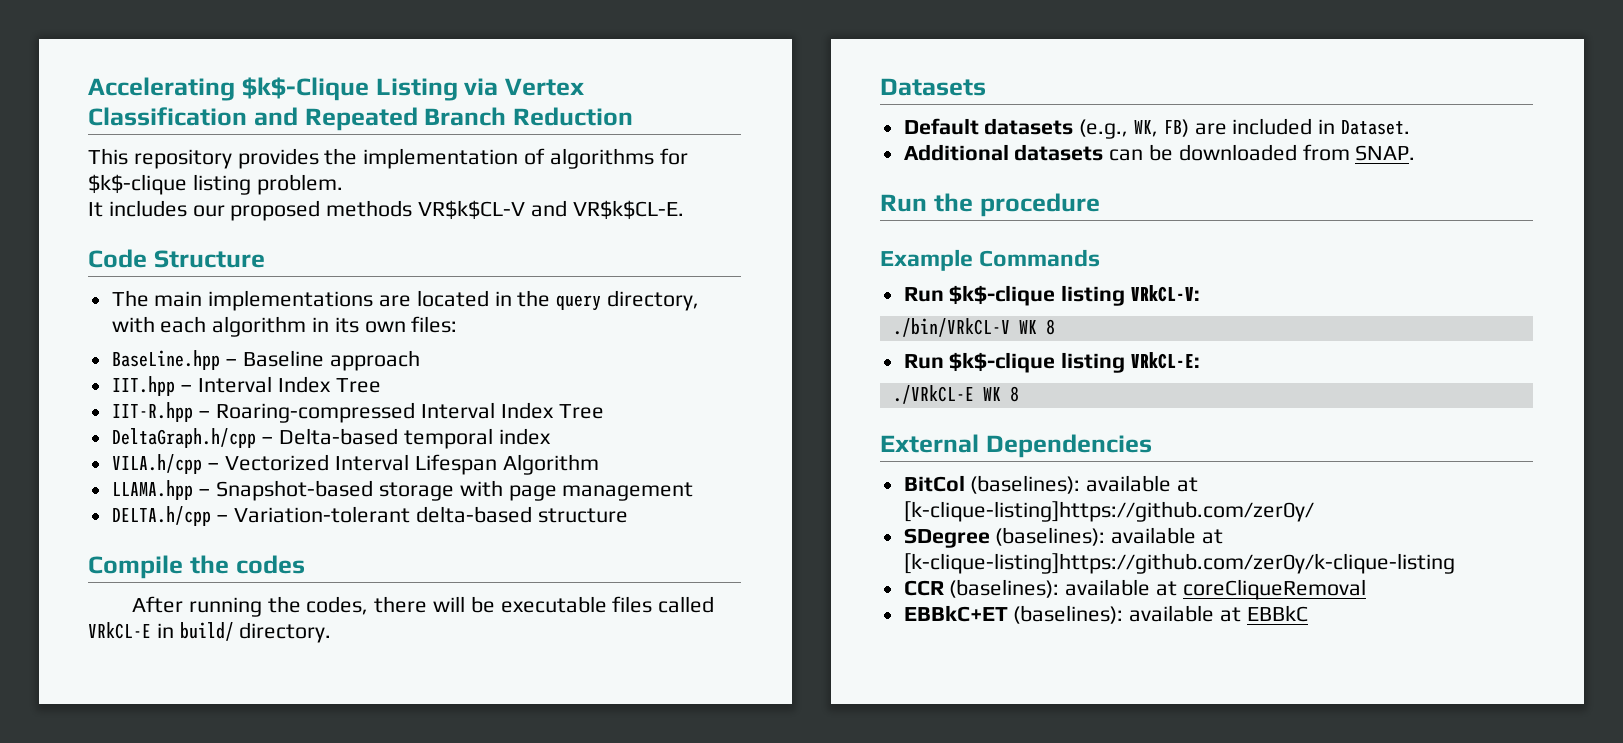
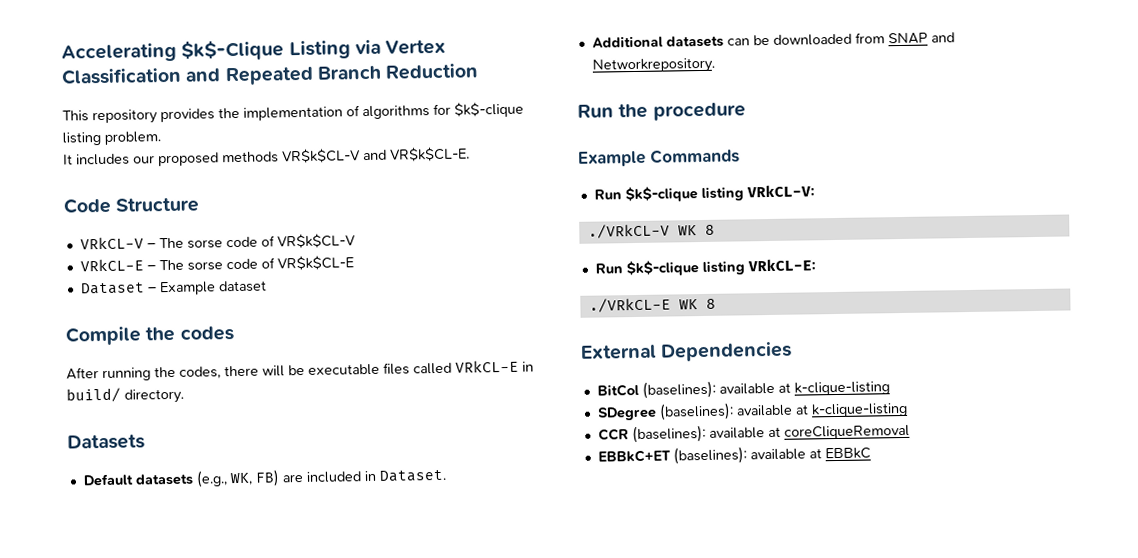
- The main implementations are located in the query directory, with each algorithm in its own files:
- BaseLine.hpp – Baseline approach
- IIT.hpp – Interval Index Tree
- IIT-R.hpp – Roaring-compressed Interval Index Tree
- DeltaGraph.h/cpp – Delta-based temporal index
- VILA.h/cpp – Vectorized Interval Lifespan Algorithm
- LLAMA.hpp – Snapshot-based storage with page management
- DELTA.h/cpp – Variation-tolerant delta-based structure
+ VRkCL-V – The sorse code of VR$k$CL-V
+ VRkCL-E – The sorse code of VR$k$CL-E
+ Dataset – Example dataset
- Additional datasets can be downloaded from SNAP.
+ Additional datasets can be downloaded from SNAP and Networkrepository.
- ./bin/VRkCL-V WK 8
+ ./VRkCL-V WK 8
- BitCol (baselines): available at [k-clique-listing]https://github.com/zer0y/
+ BitCol (baselines): available at k-clique-listing
- SDegree (baselines): available at [k-clique-listing]https://github.com/zer0y/k-clique-listing
+ SDegree (baselines): available at k-clique-listing

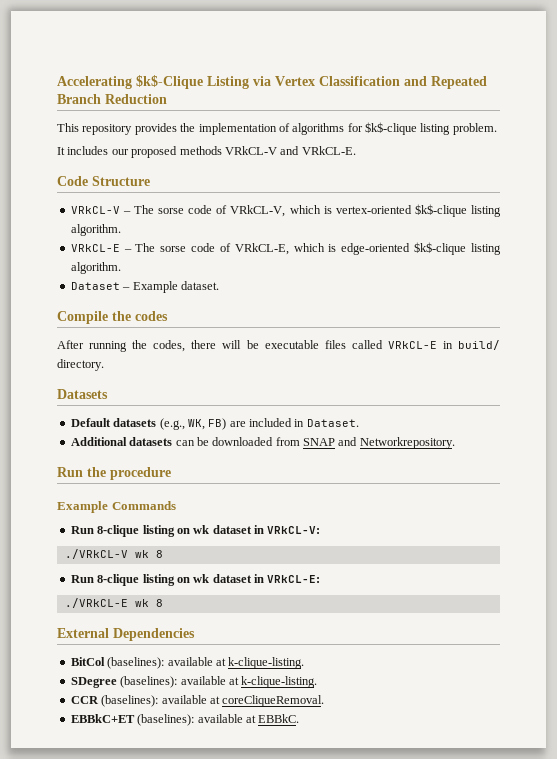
- It includes our proposed methods VR$k$CL-V and VR$k$CL-E.
+ It includes our proposed methods VRkCL-V and VRkCL-E.
- VRkCL-V – The sorse code of VR$k$CL-V
+ VRkCL-V – The sorse code of VRkCL-V, which is vertex-oriented $k$-clique listing algorithm.
- VRkCL-E – The sorse code of VR$k$CL-E
+ VRkCL-E – The sorse code of VRkCL-E, which is edge-oriented $k$-clique listing algorithm.
- Dataset – Example dataset
+ Dataset – Example dataset.
- Run $k$-clique listing VRkCL-V:
+ Run 8-clique listing on wk dataset in VRkCL-V:
- ./VRkCL-V WK 8
+ ./VRkCL-V wk 8
- Run $k$-clique listing VRkCL-E:
+ Run 8-clique listing on wk dataset in VRkCL-E:
- ./VRkCL-E WK 8
+ ./VRkCL-E wk 8
- BitCol (baselines): available at k-clique-listing
+ BitCol (baselines): available at k-clique-listing.
- SDegree (baselines): available at k-clique-listing
+ SDegree (baselines): available at k-clique-listing.
- CCR (baselines): available at coreCliqueRemoval
+ CCR (baselines): available at coreCliqueRemoval.
- EBBkC+ET (baselines): available at EBBkC
+ EBBkC+ET (baselines): available at EBBkC.

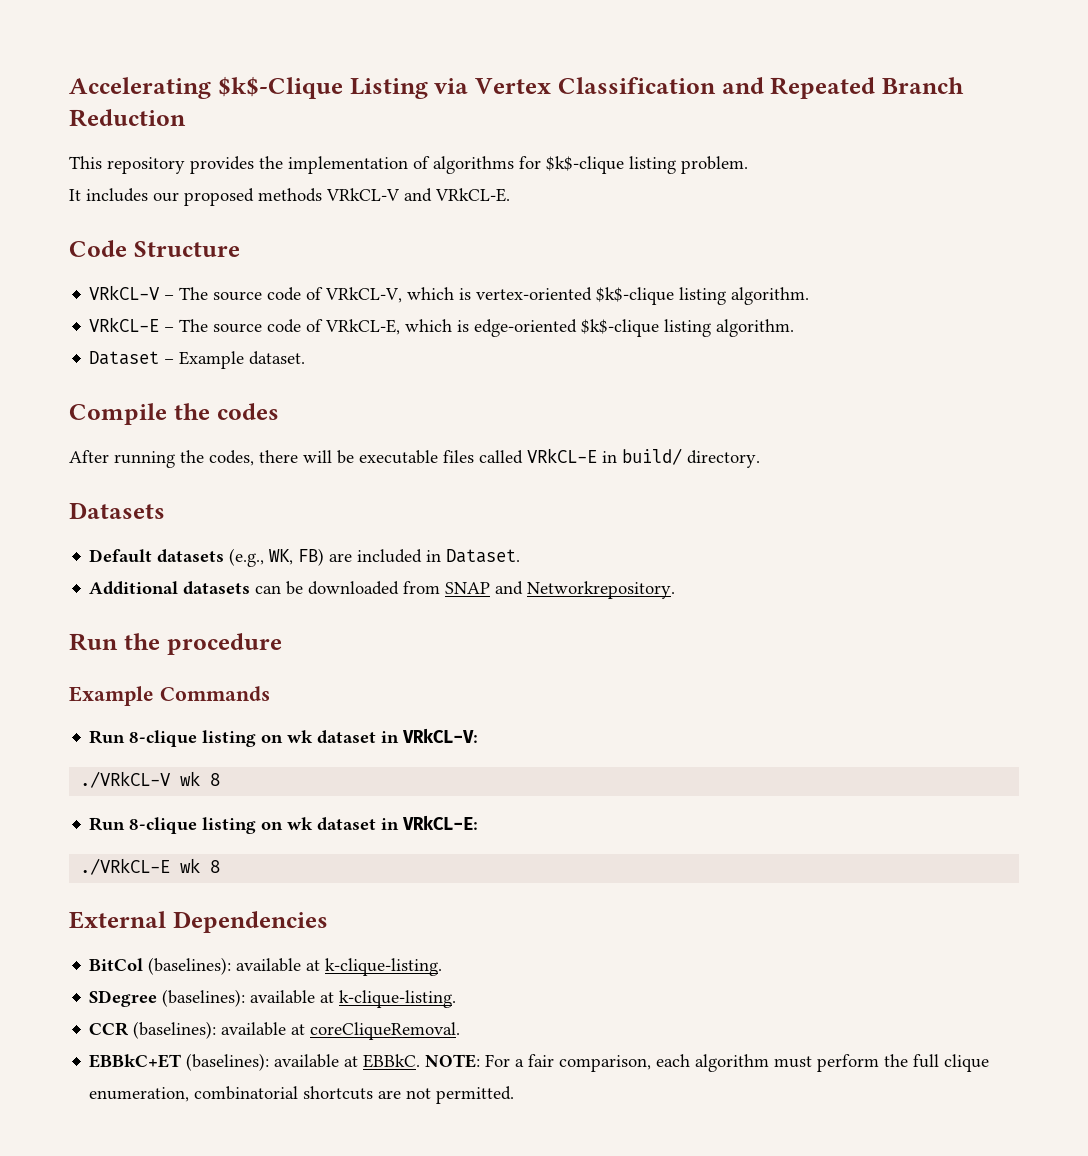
- VRkCL-V – The sorse code of VRkCL-V, which is vertex-oriented $k$-clique listing algorithm.
+ VRkCL-V – The source code of VRkCL-V, which is vertex-oriented $k$-clique listing algorithm.
- VRkCL-E – The sorse code of VRkCL-E, which is edge-oriented $k$-clique listing algorithm.
+ VRkCL-E – The source code of VRkCL-E, which is edge-oriented $k$-clique listing algorithm.
+ NOTE: For a fair comparison, each algorithm must perform the full clique enumeration, combinatorial shortcuts are not permitted.

